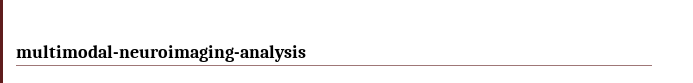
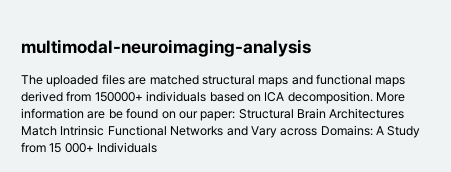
+ The uploaded files are matched structural maps and functional maps derived from 150000+ individuals based on ICA decomposition. More information are be found on our paper: Structural Brain Architectures Match Intrinsic Functional Networks and Vary across Domains: A Study from 15 000+ Individuals

